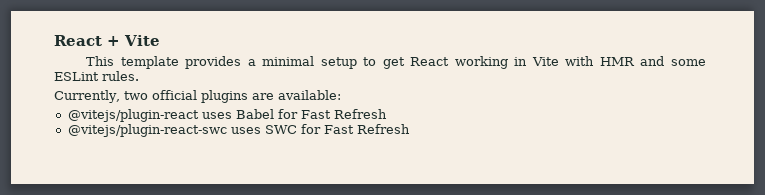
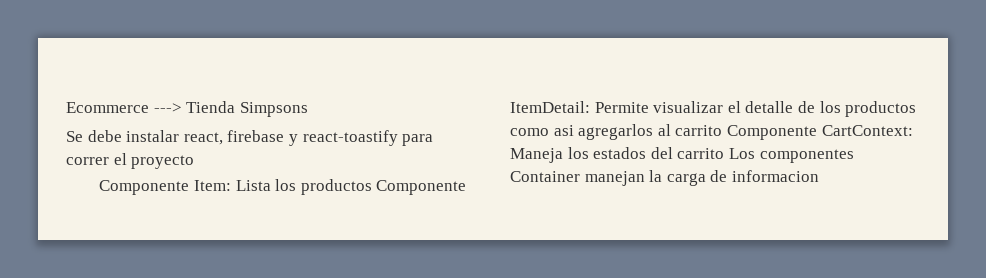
- React + Vite
- This template provides a minimal setup to get React working in Vite with HMR and some ESLint rules.
- Currently, two official plugins are available:
- @vitejs/plugin-react uses Babel for Fast Refresh
- @vitejs/plugin-react-swc uses SWC for Fast Refresh
+ Ecommerce ---> Tienda Simpsons
+ Se debe instalar react, firebase y react-toastify para correr el proyecto
+ Componente Item: Lista los productos Componente ItemDetail: Permite visualizar el detalle de los productos como asi agregarlos al carrito Componente CartContext: Maneja los estados del carrito Los componentes Container manejan la carga de informacion

